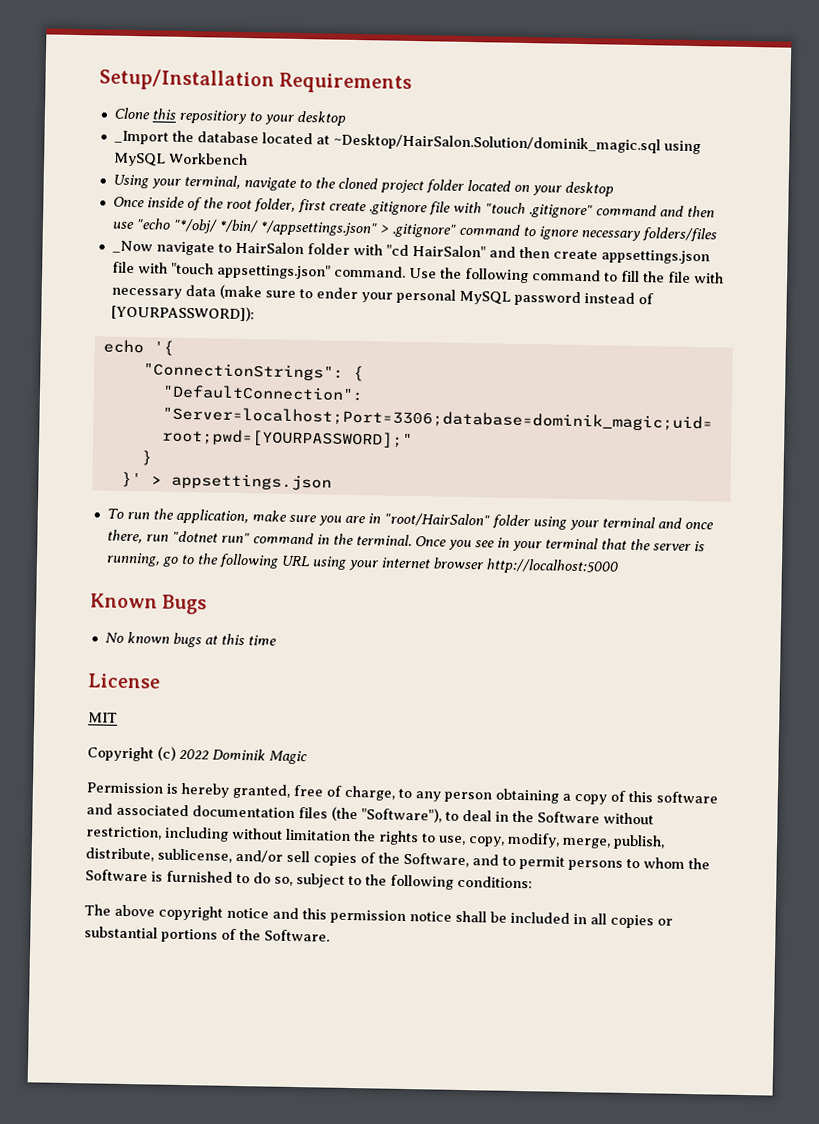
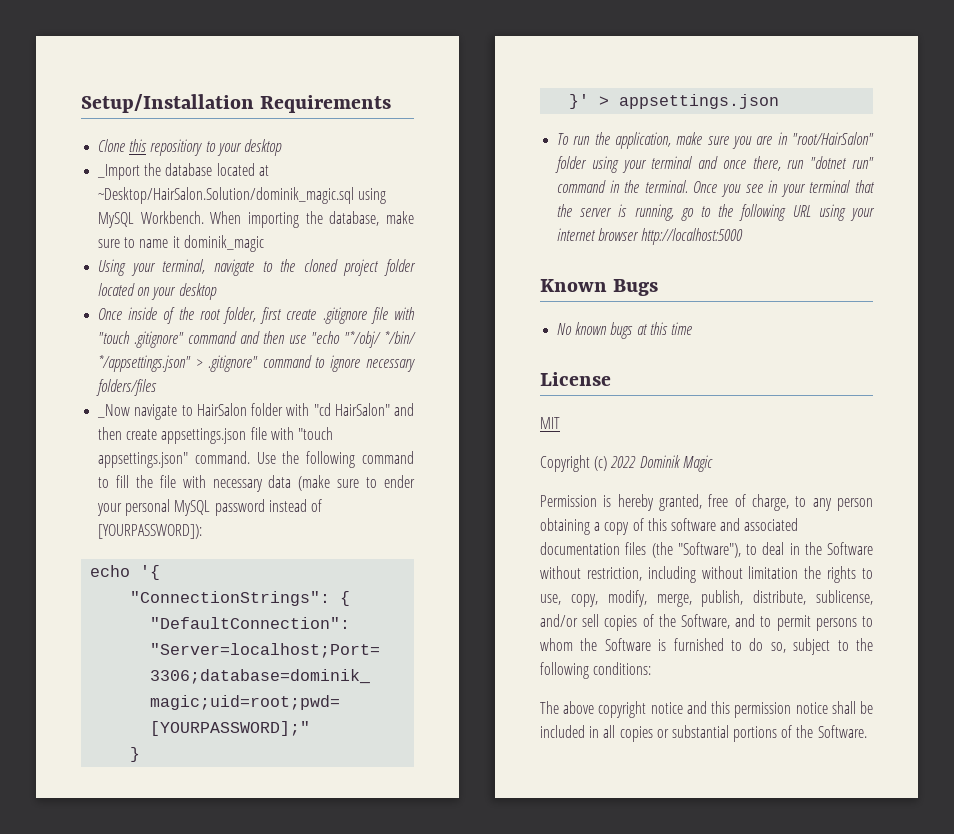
- _Import the database located at ~Desktop/HairSalon.Solution/dominik_magic.sql using MySQL Workbench
+ _Import the database located at ~Desktop/HairSalon.Solution/dominik_magic.sql using MySQL Workbench. When importing the database, make sure to name it dominik_magic

